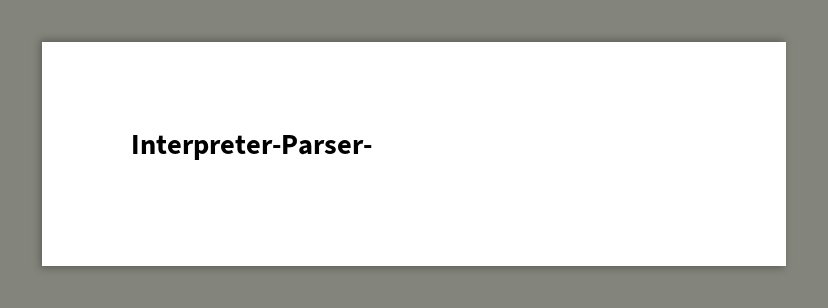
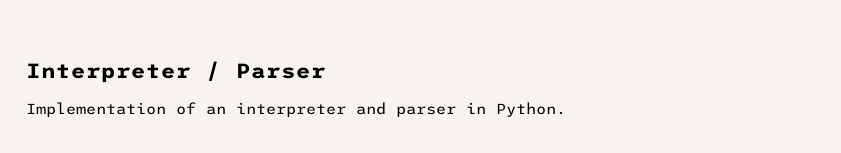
- Interpreter-Parser-
+ Interpreter / Parser
+ Implementation of an interpreter and parser in Python.

